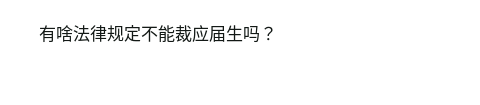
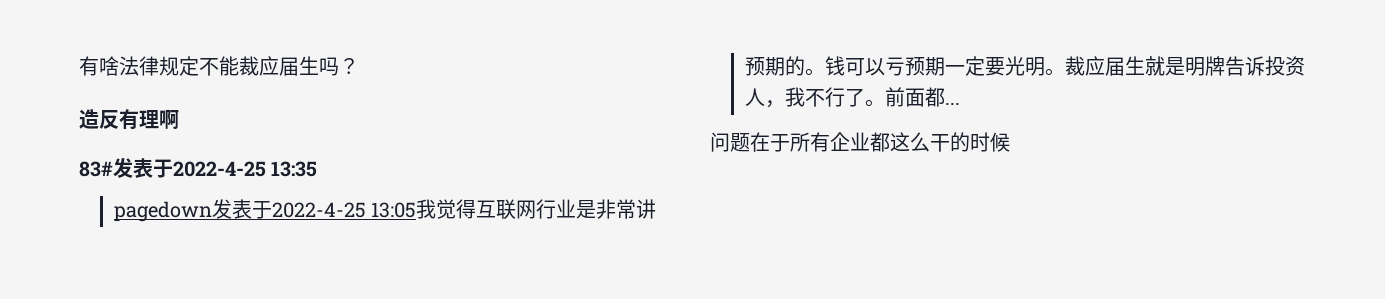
+ 造反有理啊
+ 83#发表于2022-4-25 13:35
+ pagedown发表于2022-4-25 13:05我觉得互联网行业是非常讲预期的。钱可以亏预期一定要光明。裁应届生就是明牌告诉投资人，我不行了。前面都...
+ 问题在于所有企业都这么干的时候

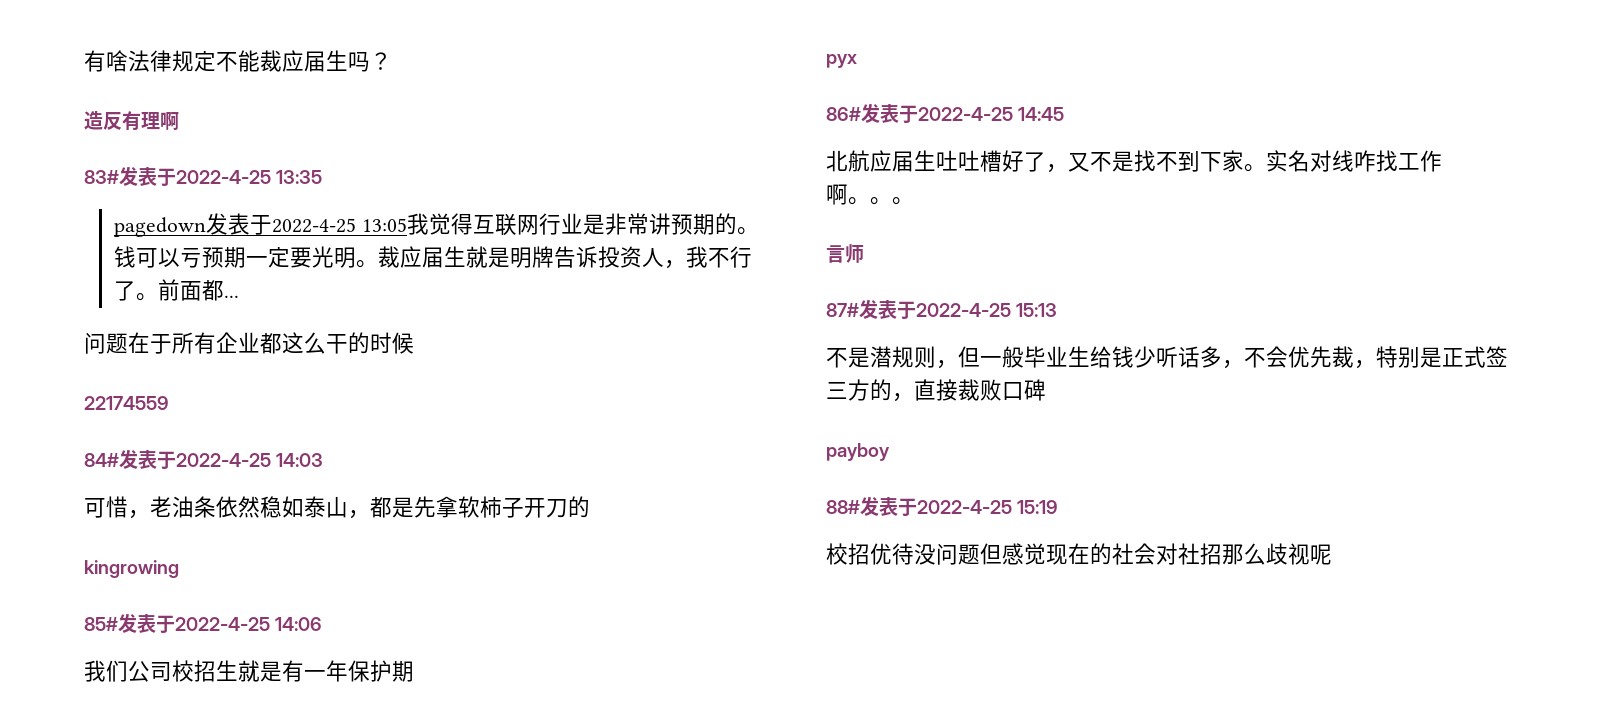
+ 22174559
+ 84#发表于2022-4-25 14:03
+ 可惜，老油条依然稳如泰山，都是先拿软柿子开刀的
+ kingrowing
+ 85#发表于2022-4-25 14:06
+ 我们公司校招生就是有一年保护期
+ pyx
+ 86#发表于2022-4-25 14:45
+ 北航应届生吐吐槽好了，又不是找不到下家。实名对线咋找工作啊。。。
+ 言师
+ 87#发表于2022-4-25 15:13
+ 不是潜规则，但一般毕业生给钱少听话多，不会优先裁，特别是正式签三方的，直接裁败口碑
+ payboy
+ 88#发表于2022-4-25 15:19
+ 校招优待没问题但感觉现在的社会对社招那么歧视呢

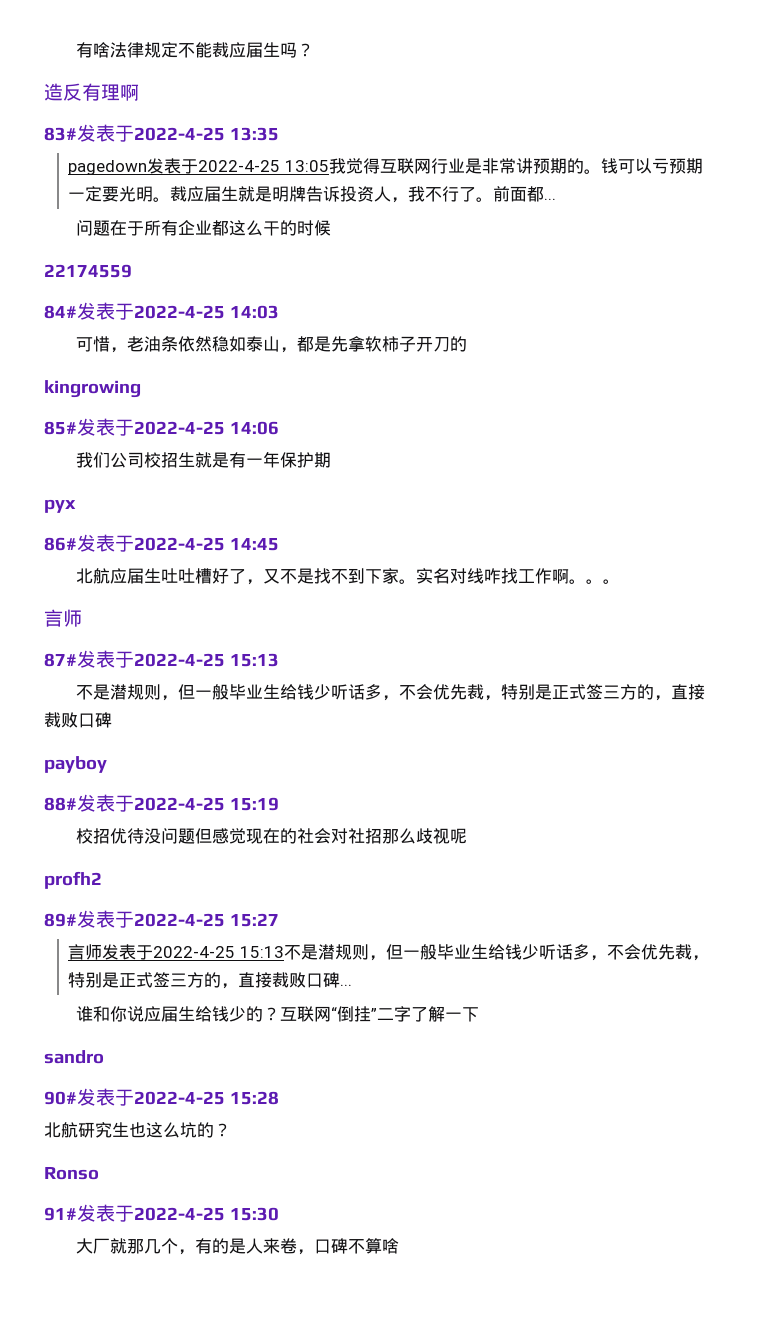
+ profh2
+ 89#发表于2022-4-25 15:27
+ 言师发表于2022-4-25 15:13不是潜规则，但一般毕业生给钱少听话多，不会优先裁，特别是正式签三方的，直接裁败口碑...
+ 谁和你说应届生给钱少的？互联网“倒挂”二字了解一下
+ sandro
+ 90#发表于2022-4-25 15:28
+ 北航研究生也这么坑的？
+ Ronso
+ 91#发表于2022-4-25 15:30
+ 大厂就那几个，有的是人来卷，口碑不算啥

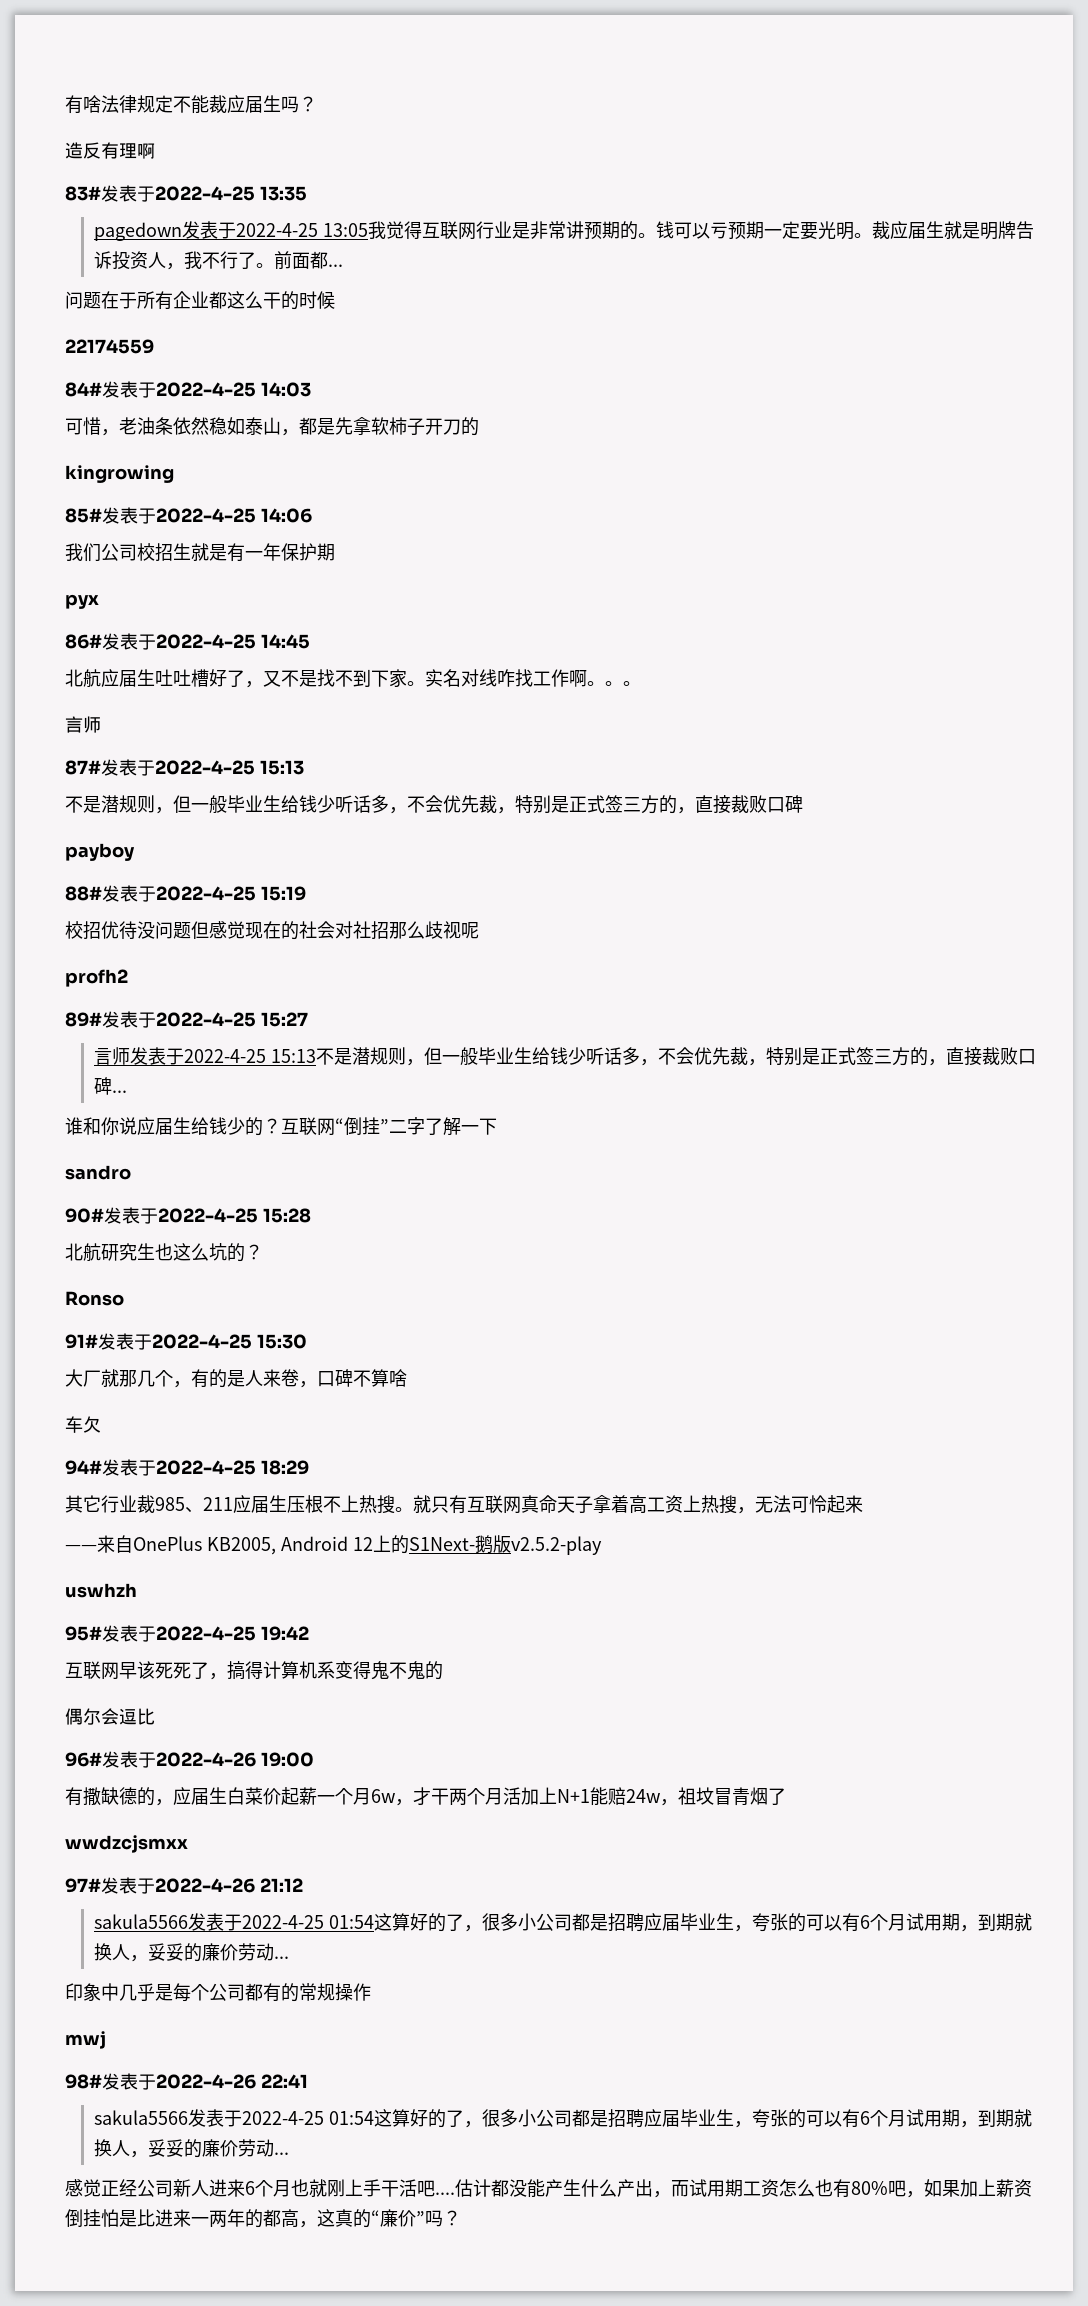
+ 车欠
+ 94#发表于2022-4-25 18:29
+ 其它行业裁985、211应届生压根不上热搜。就只有互联网真命天子拿着高工资上热搜，无法可怜起来
+ ——来自OnePlus KB2005, Android 12上的S1Next-鹅版v2.5.2-play
+ uswhzh
+ 95#发表于2022-4-25 19:42
+ 互联网早该死死了，搞得计算机系变得鬼不鬼的
+ 偶尔会逗比
+ 96#发表于2022-4-26 19:00
+ 有撒缺德的，应届生白菜价起薪一个月6w，才干两个月活加上N+1能赔24w，祖坟冒青烟了
+ wwdzcjsmxx
+ 97#发表于2022-4-26 21:12
+ sakula5566发表于2022-4-25 01:54这算好的了，很多小公司都是招聘应届毕业生，夸张的可以有6个月试用期，到期就换人，妥妥的廉价劳动...
+ 印象中几乎是每个公司都有的常规操作
+ mwj
+ 98#发表于2022-4-26 22:41
+ sakula5566发表于2022-4-25 01:54这算好的了，很多小公司都是招聘应届毕业生，夸张的可以有6个月试用期，到期就换人，妥妥的廉价劳动...
+ 感觉正经公司新人进来6个月也就刚上手干活吧....估计都没能产生什么产出，而试用期工资怎么也有80%吧，如果加上薪资倒挂怕是比进来一两年的都高，这真的“廉价”吗？

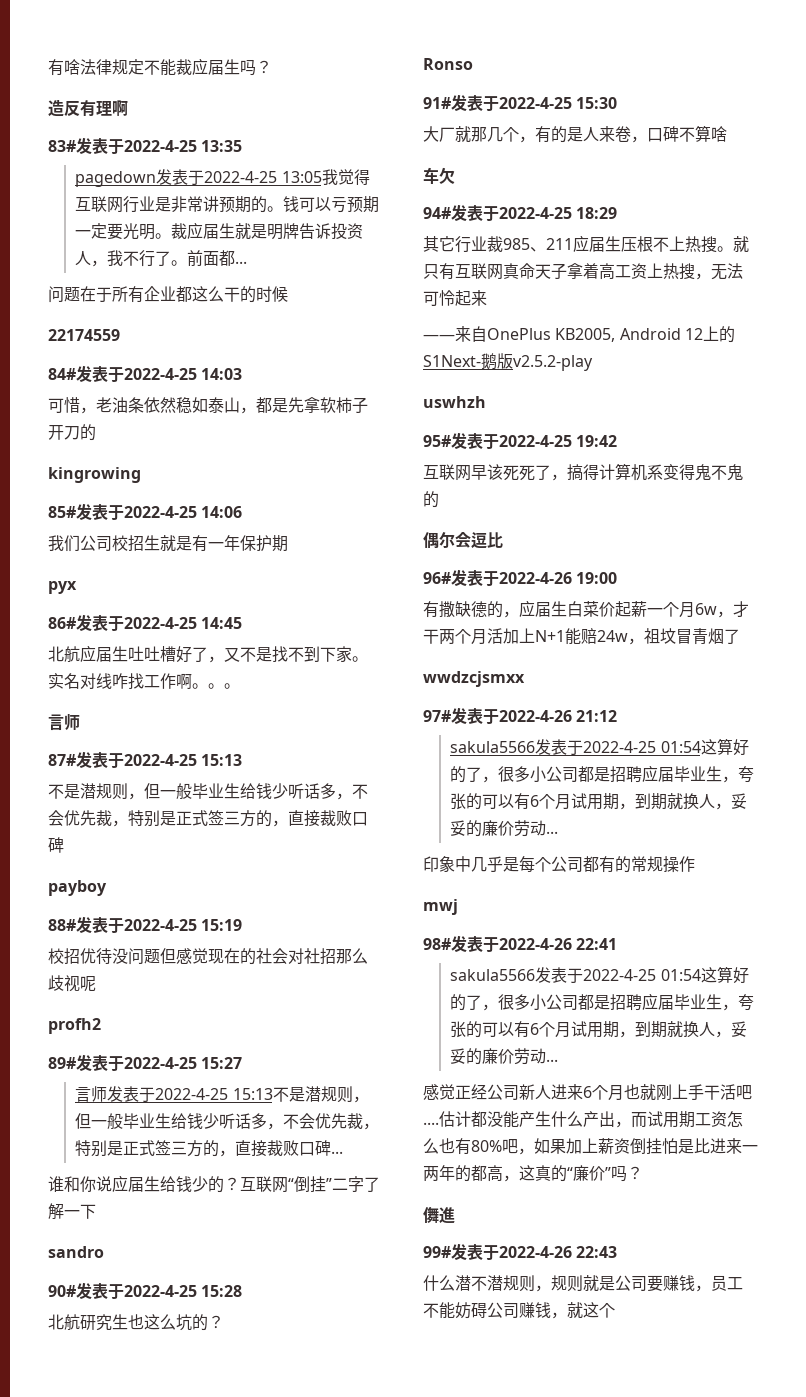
+ 儛進
+ 99#发表于2022-4-26 22:43
+ 什么潜不潜规则，规则就是公司要赚钱，员工不能妨碍公司赚钱，就这个

